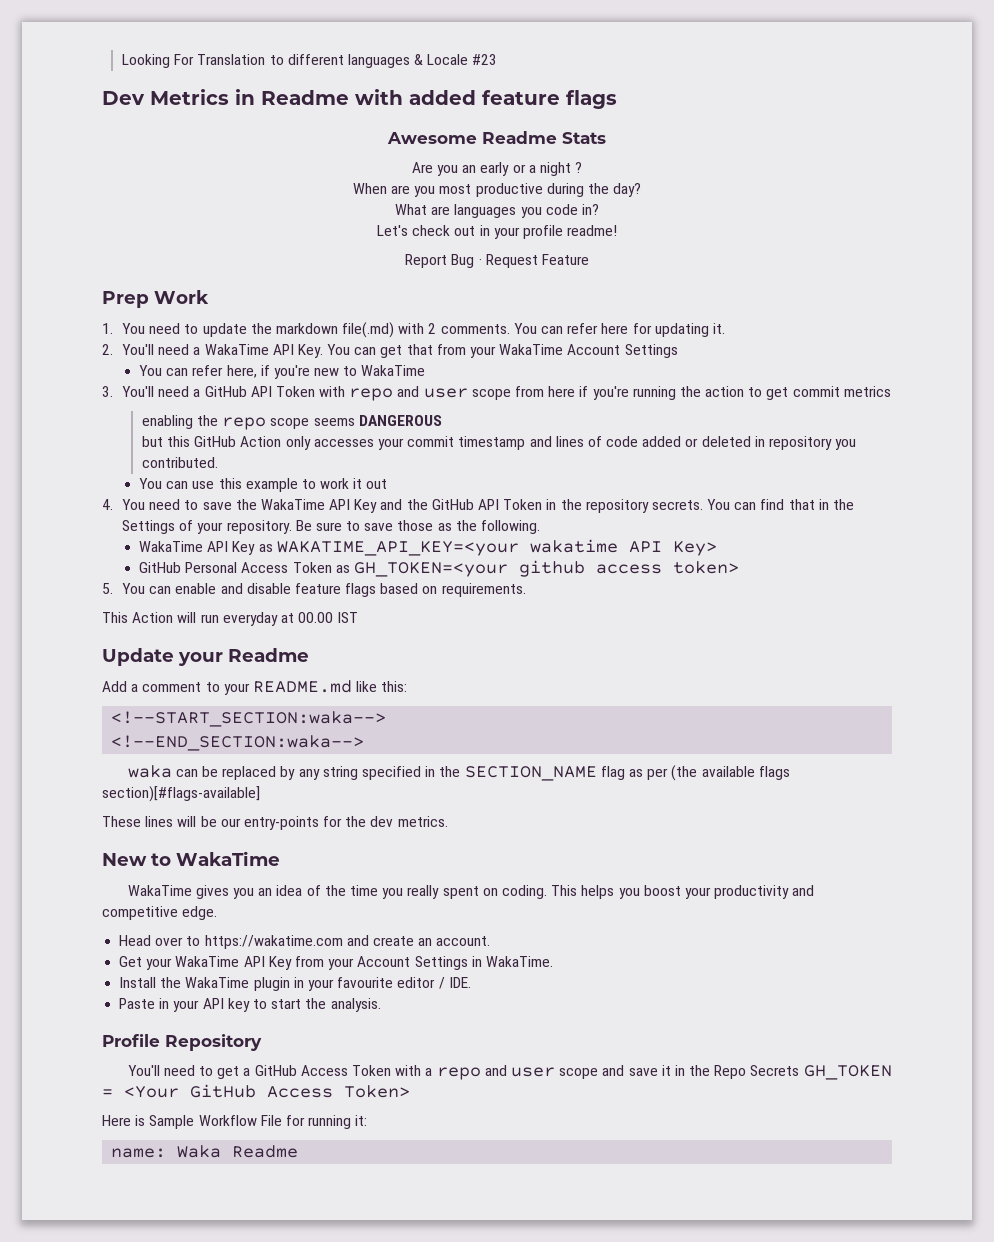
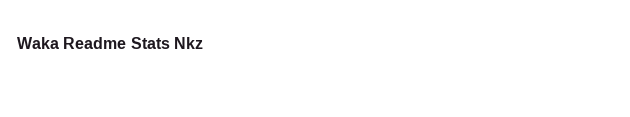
- Looking For Translation to different languages & Locale #23
- Dev Metrics in Readme with added feature flags
- Awesome Readme Stats
- Are you an early or a night ?
- When are you most productive during the day?
- What are languages you code in?
- Let's check out in your profile readme!
- Report Bug · Request Feature
- Prep Work
- 1. You need to update the markdown file(.md) with 2 comments. You can refer here for updating it.
- 2. You'll need a WakaTime API Key. You can get that from your WakaTime Account Settings
- You can refer here, if you're new to WakaTime
- 3. You'll need a GitHub API Token with repo and user scope from here if you're running the action to get commit metrics
- enabling the repo scope seems DANGEROUS
- but this GitHub Action only accesses your commit timestamp and lines of code added or deleted in repository you contributed.
- You can use this example to work it out
- 4. You need to save the WakaTime API Key and the GitHub API Token in the repository secrets. You can find that in the Settings of your repository. Be sure to save those as the following.
- WakaTime API Key as WAKATIME_API_KEY=<your wakatime API Key>
- GitHub Personal Access Token as GH_TOKEN=<your github access token>
- 5. You can enable and disable feature flags based on requirements.
- This Action will run everyday at 00.00 IST
- Update your Readme
- Add a comment to your README.md like this:
- <!--START_SECTION:waka-->
- <!--END_SECTION:waka-->
- waka can be replaced by any string specified in the SECTION_NAME flag as per (the available flags section)[#flags-available]
- These lines will be our entry-points for the dev metrics.
- New to WakaTime
- WakaTime gives you an idea of the time you really spent on coding. This helps you boost your productivity and competitive edge.
- Head over to https://wakatime.com and create an account.
- Get your WakaTime API Key from your Account Settings in WakaTime.
- Install the WakaTime plugin in your favourite editor / IDE.
- Paste in your API key to start the analysis.
- Profile Repository
- You'll need to get a GitHub Access Token with a repo and user scope and save it in the Repo Secrets GH_TOKEN = <Your GitHub Access Token>
- Here is Sample Workflow File for running it:
- name: Waka Readme
+ Waka Readme Stats Nkz

